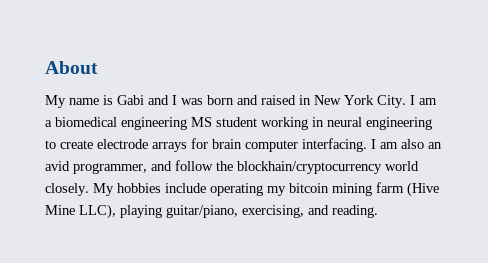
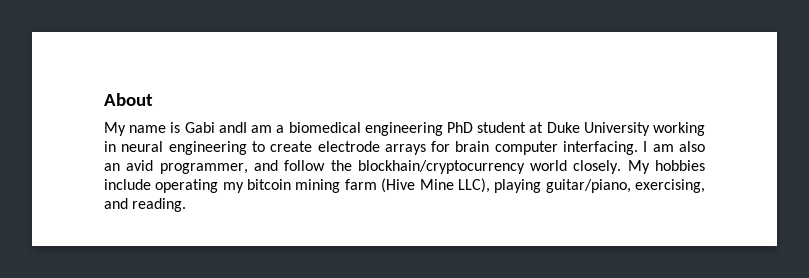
- My name is Gabi and I was born and raised in New York City. I am a biomedical engineering MS student working in neural engineering to create electrode arrays for brain computer interfacing.
+ My name is Gabi andI am a biomedical engineering PhD student at Duke University working in neural engineering to create electrode arrays for brain computer interfacing.

